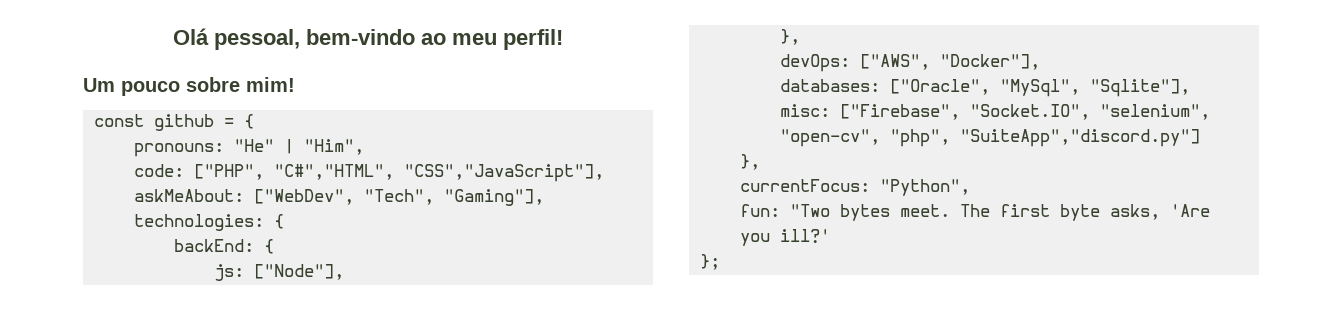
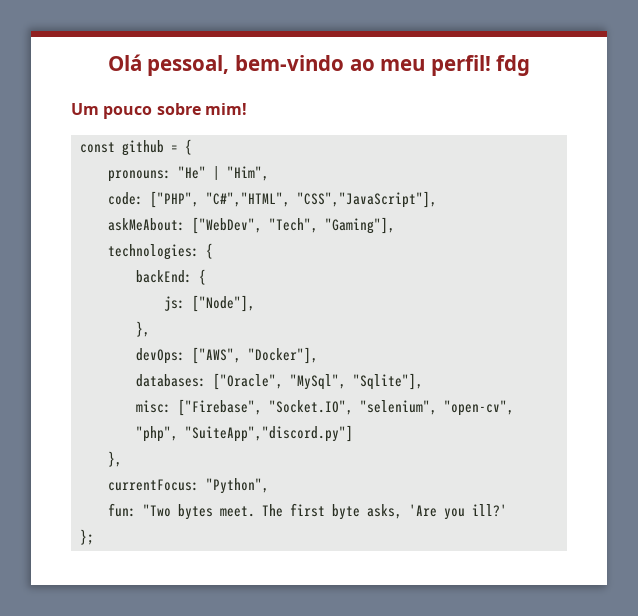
- Olá pessoal, bem-vindo ao meu perfil!
+ Olá pessoal, bem-vindo ao meu perfil! fdg

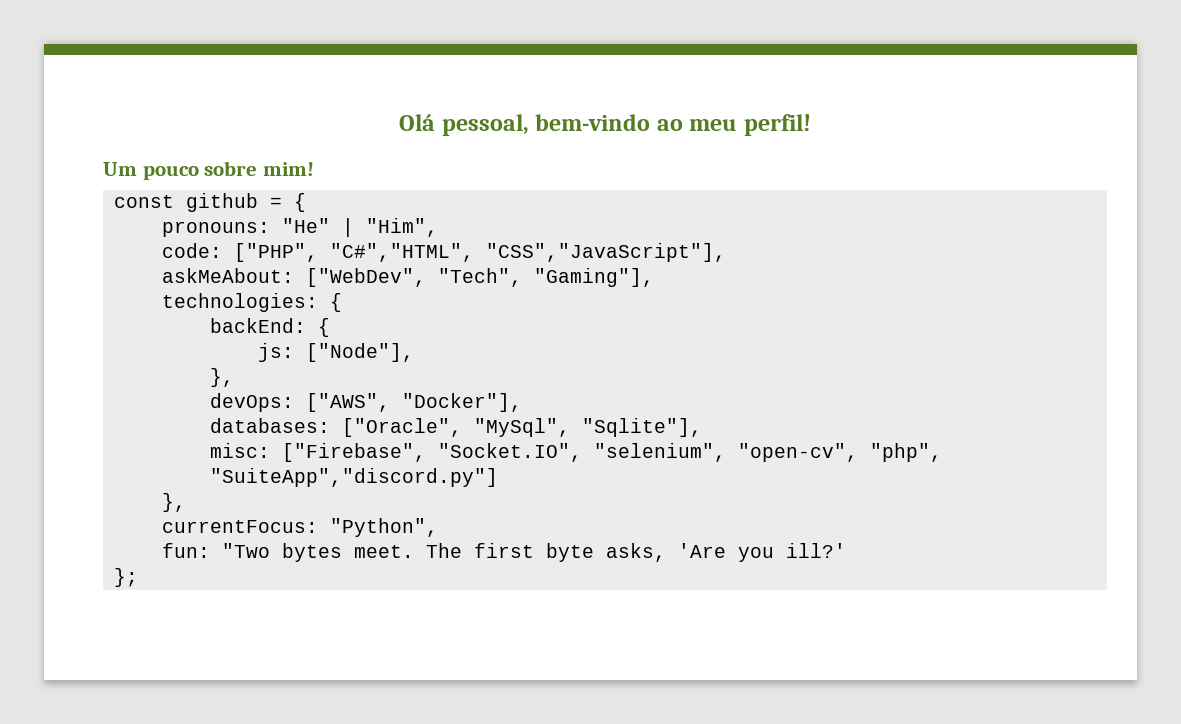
- Olá pessoal, bem-vindo ao meu perfil! fdg
+ Olá pessoal, bem-vindo ao meu perfil!

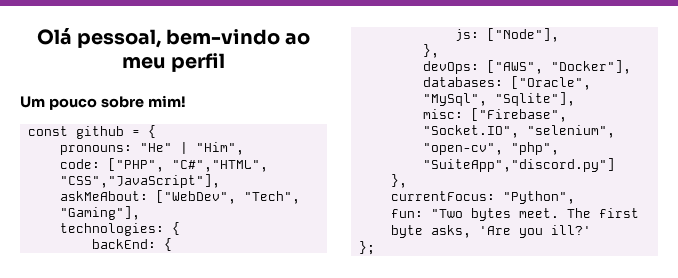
- Olá pessoal, bem-vindo ao meu perfil!
+ Olá pessoal, bem-vindo ao meu perfil

